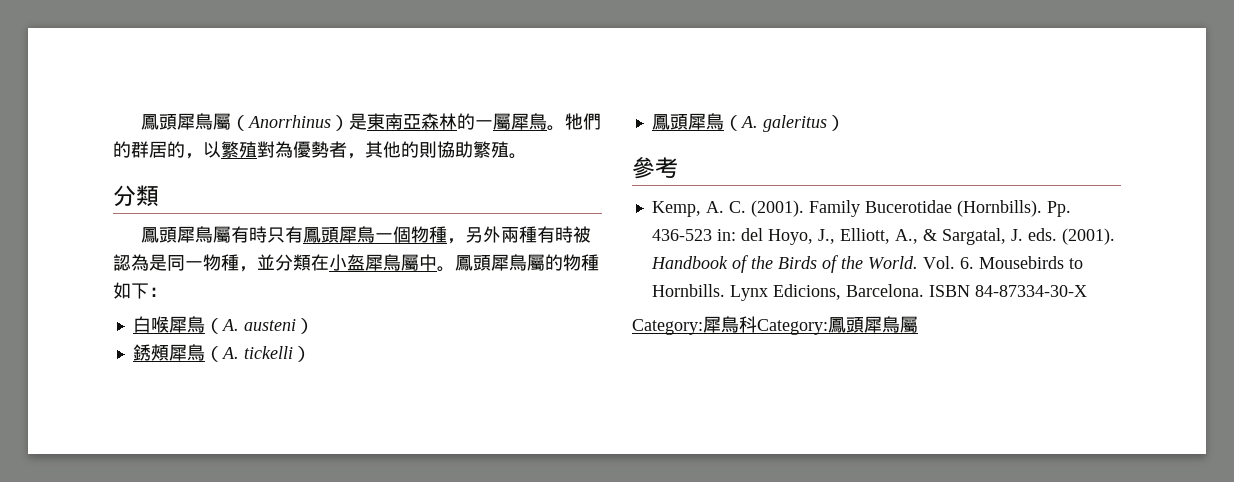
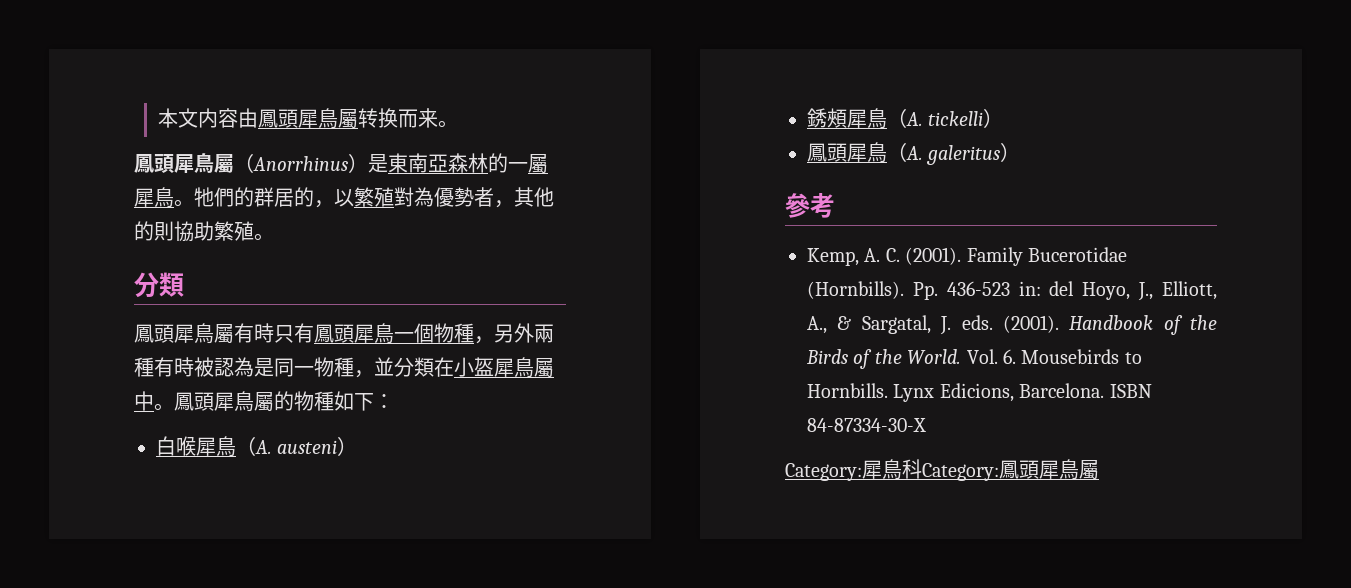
+ 本文内容由鳳頭犀鳥屬转换而来。

